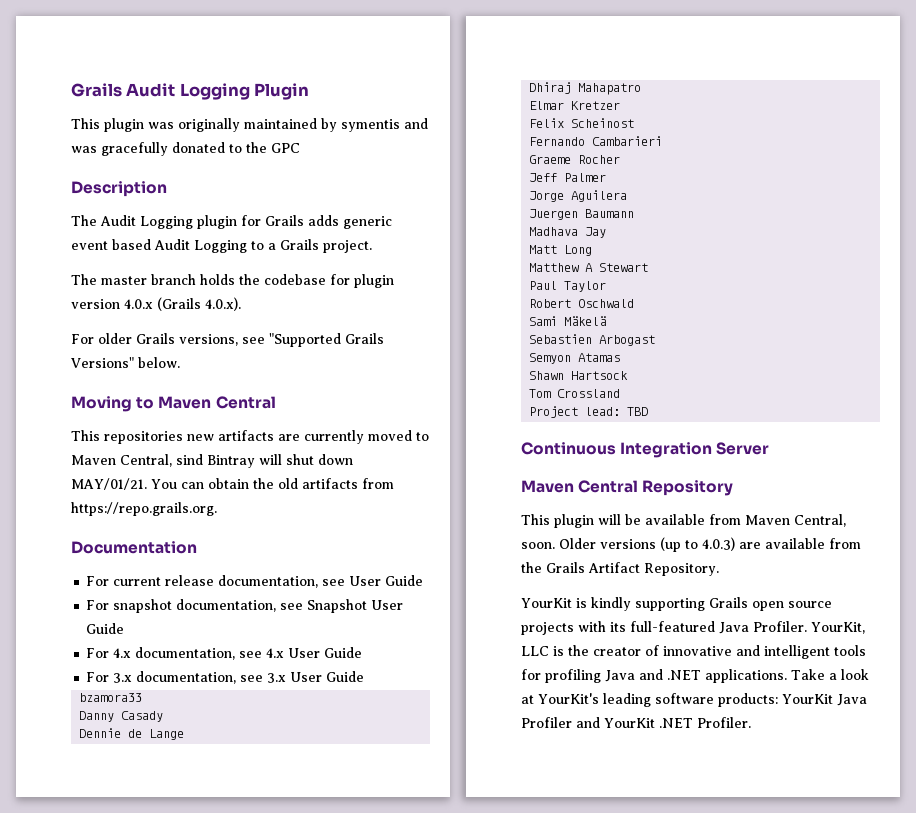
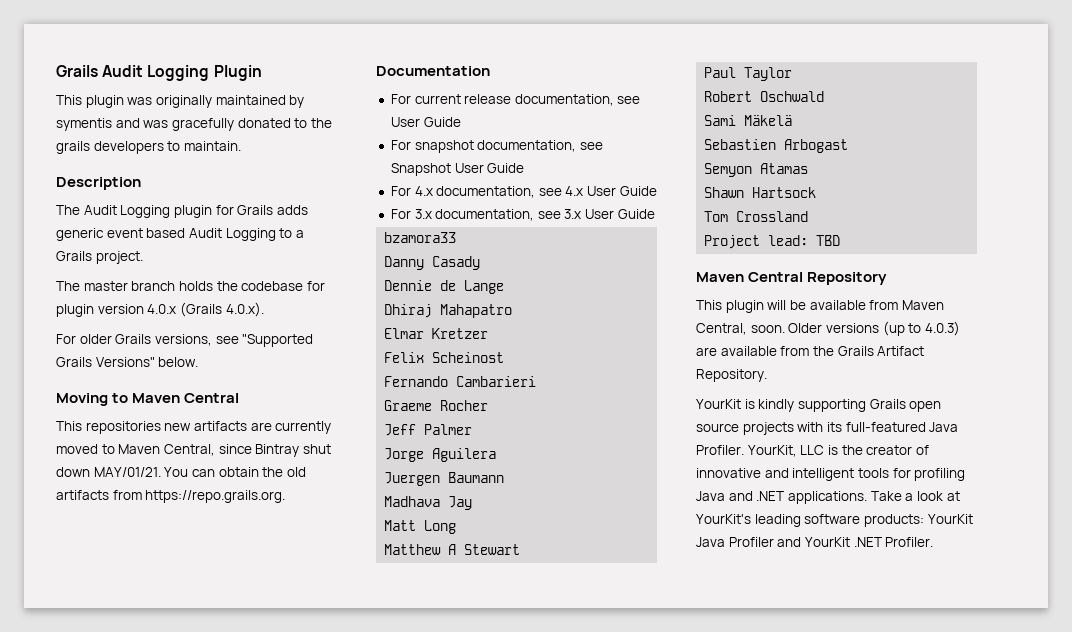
- This plugin was originally maintained by symentis and was gracefully donated to the GPC
+ This plugin was originally maintained by symentis and was gracefully donated to the grails developers to maintain.
- This repositories new artifacts are currently moved to Maven Central, sind Bintray will shut down MAY/01/21.
+ This repositories new artifacts are currently moved to Maven Central, since Bintray shut down MAY/01/21.
- Continuous Integration Server

